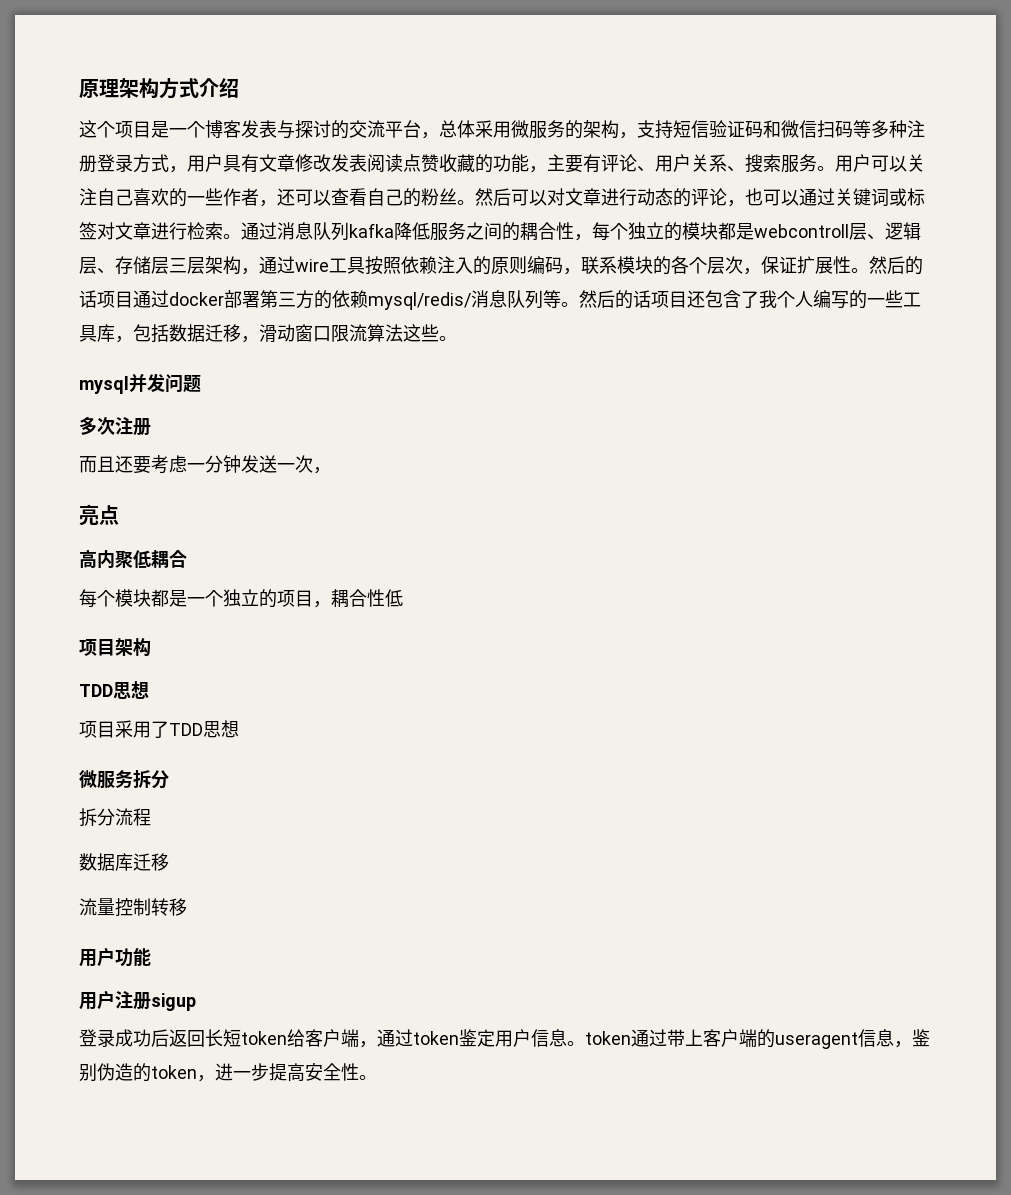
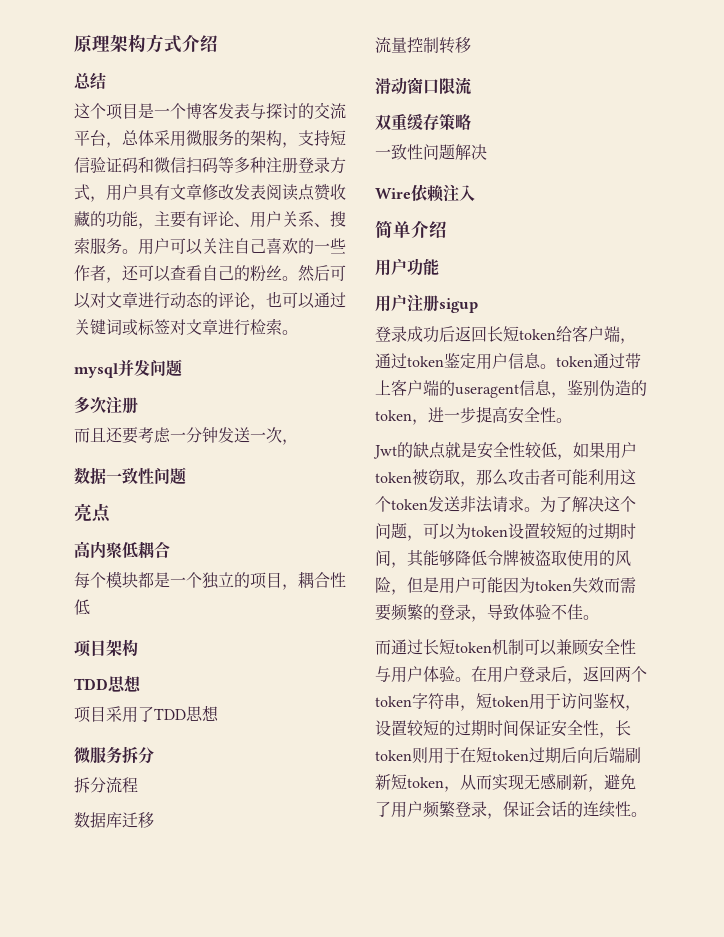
+ 总结
- 通过消息队列kafka降低服务之间的耦合性，每个独立的模块都是webcontroll层、逻辑层、存储层三层架构，通过wire工具按照依赖注入的原则编码，联系模块的各个层次，保证扩展性。然后的话项目通过docker部署第三方的依赖mysql/redis/消息队列等。然后的话项目还包含了我个人编写的一些工具库，包括数据迁移，滑动窗口限流算法这些。
+ 数据一致性问题
+ 滑动窗口限流
+ 双重缓存策略
+ 一致性问题解决
+ Wire依赖注入
+ 简单介绍
+ Jwt的缺点就是安全性较低，如果用户token被窃取，那么攻击者可能利用这个token发送非法请求。为了解决这个问题，可以为token设置较短的过期时间，其能够降低令牌被盗取使用的风险，但是用户可能因为token失效而需要频繁的登录，导致体验不佳。
+ 而通过长短token机制可以兼顾安全性与用户体验。在用户登录后，返回两个token字符串，短token用于访问鉴权，设置较短的过期时间保证安全性，长token则用于在短token过期后向后端刷新短token，从而实现无感刷新，避免了用户频繁登录，保证会话的连续性。

